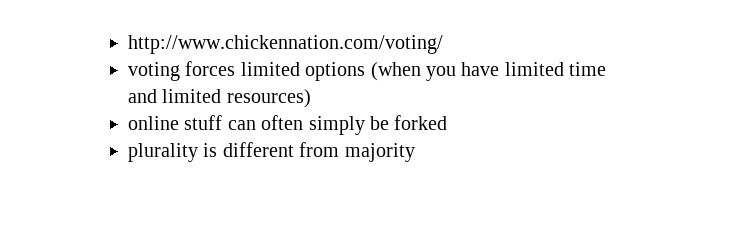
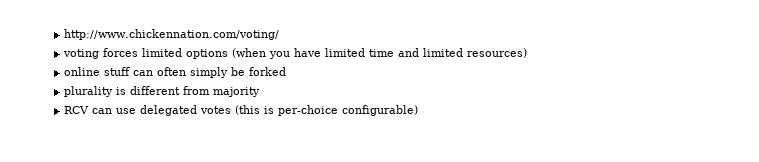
+ RCV can use delegated votes (this is per-choice configurable)

